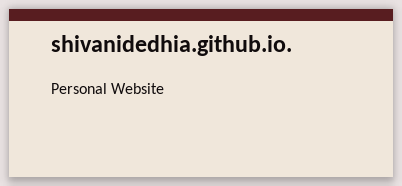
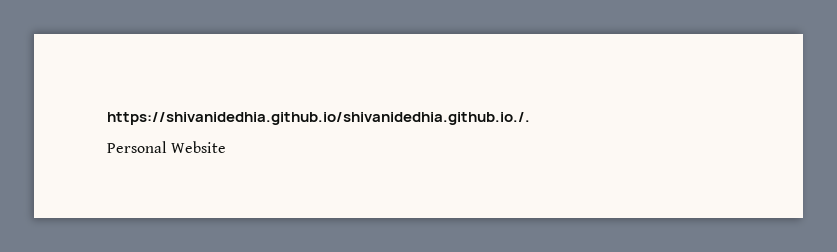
- shivanidedhia.github.io.
+ https://shivanidedhia.github.io/shivanidedhia.github.io./.

